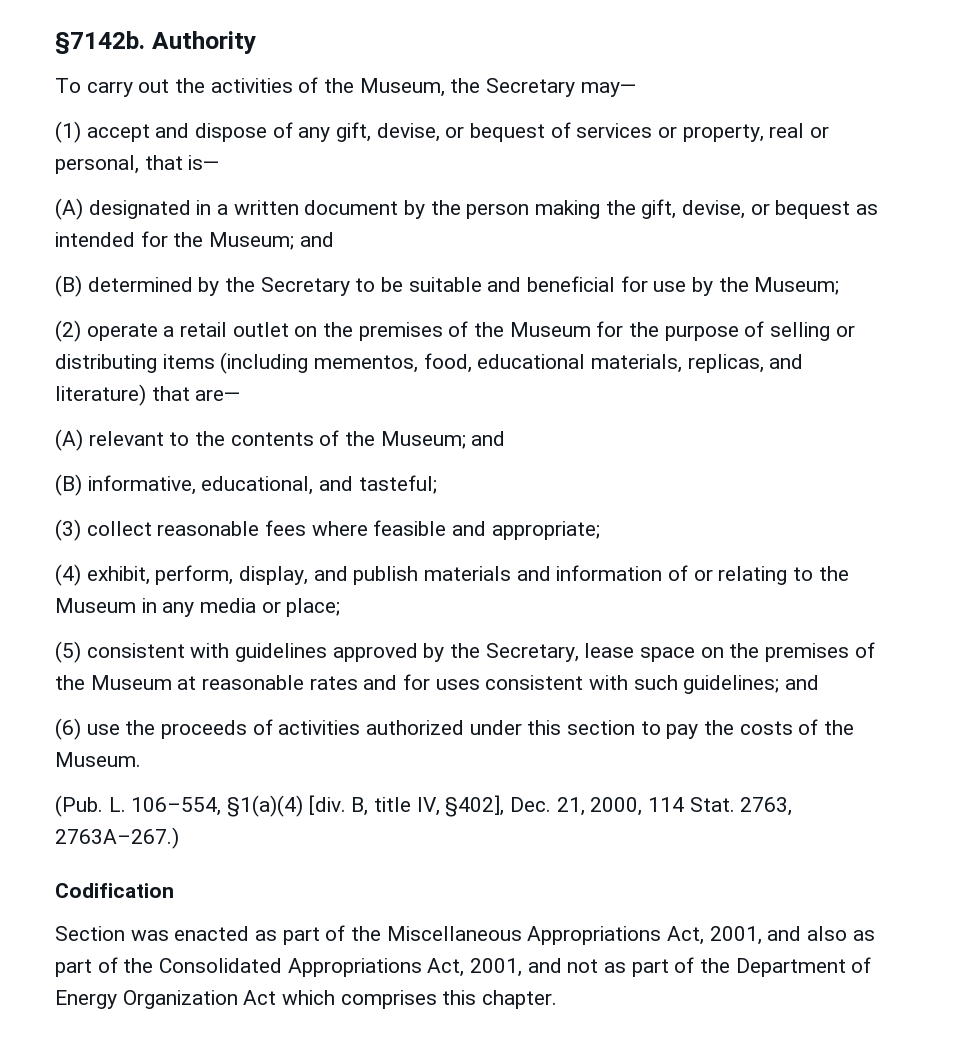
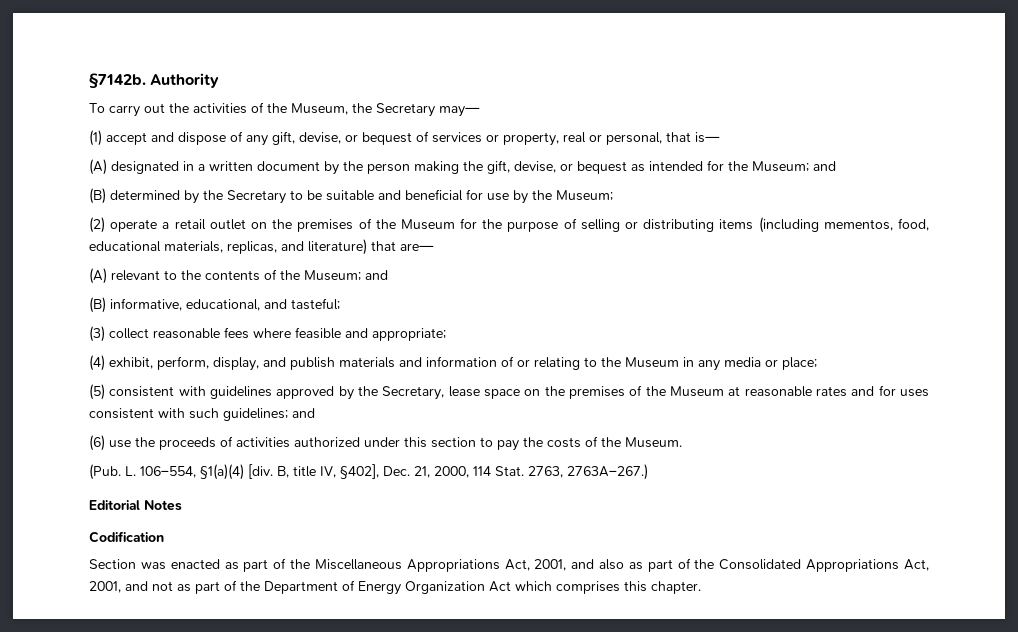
+ Editorial Notes

